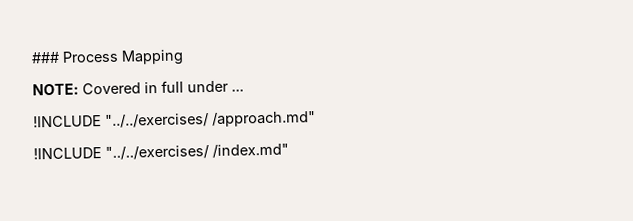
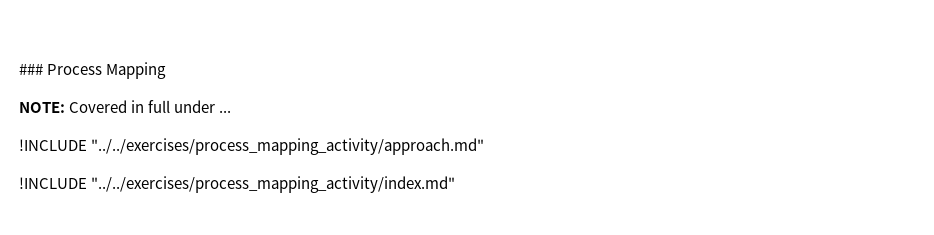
- !INCLUDE "../../exercises/ /approach.md"
- !INCLUDE "../../exercises/ /index.md"
+ !INCLUDE "../../exercises/process_mapping_activity/approach.md"
+ !INCLUDE "../../exercises/process_mapping_activity/index.md"

